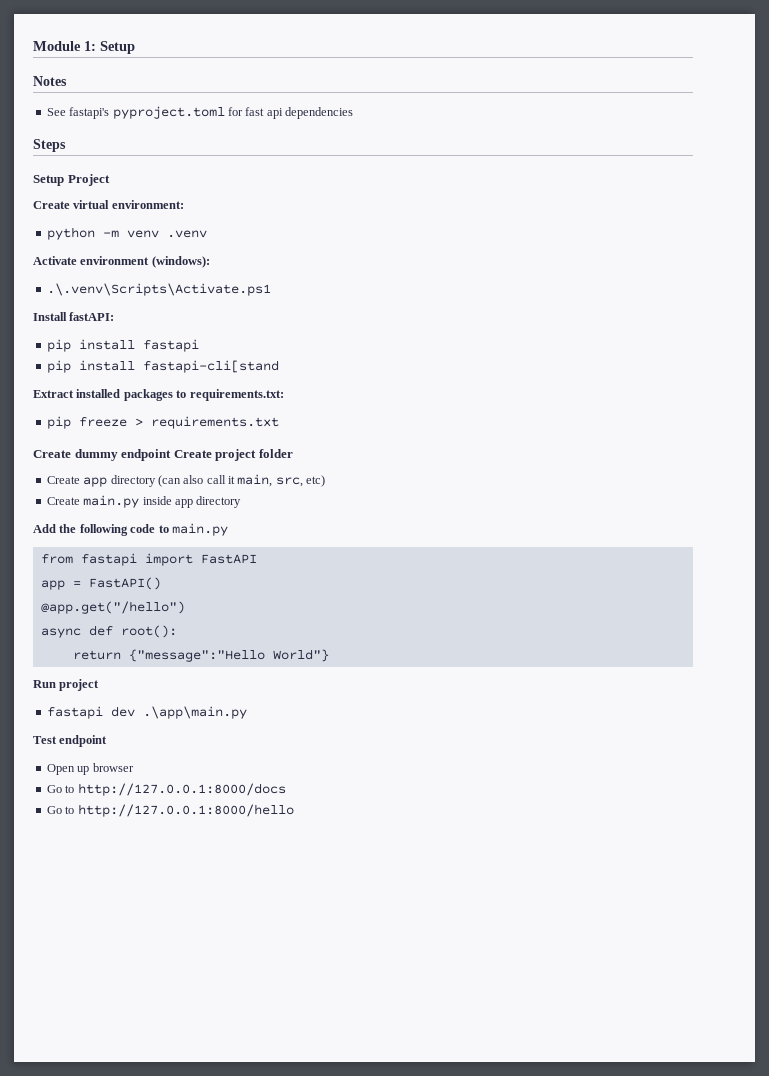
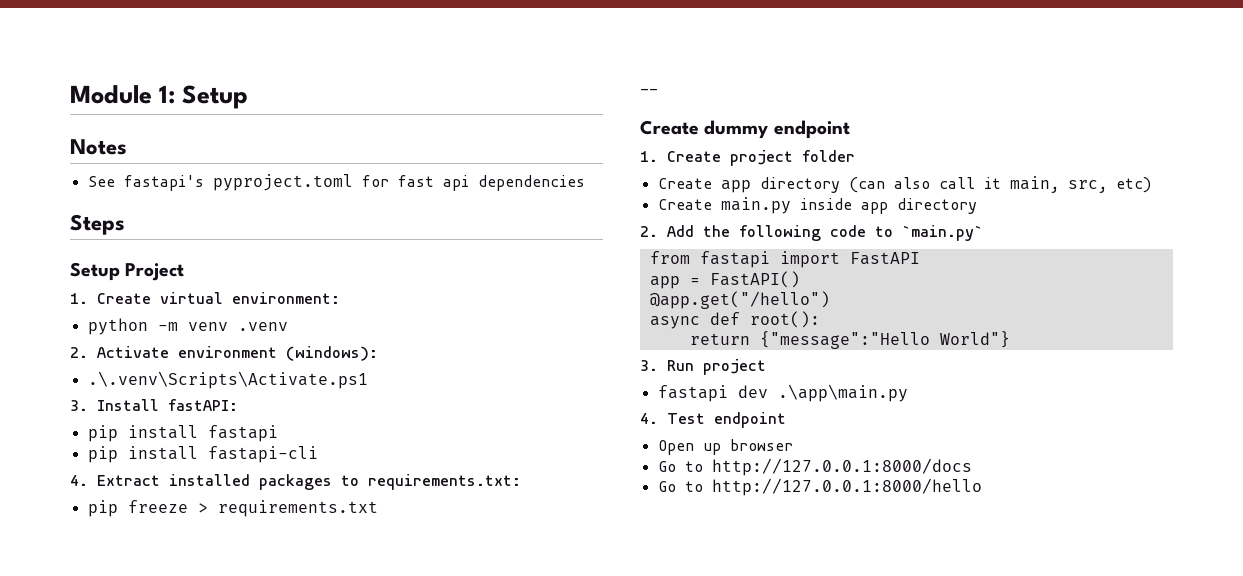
- Create virtual environment:
+ 1. Create virtual environment:
- Activate environment (windows):
+ 2. Activate environment (windows):
- Install fastAPI:
+ 3. Install fastAPI:
- pip install fastapi-cli[stand
- Extract installed packages to requirements.txt:
+ pip install fastapi-cli
+ 4. Extract installed packages to requirements.txt:
+ --
- Create dummy endpoint Create project folder
+ Create dummy endpoint
+ 1. Create project folder
- Add the following code to main.py
+ 2. Add the following code to `main.py`
- Run project
+ 3. Run project
- Test endpoint
+ 4. Test endpoint

